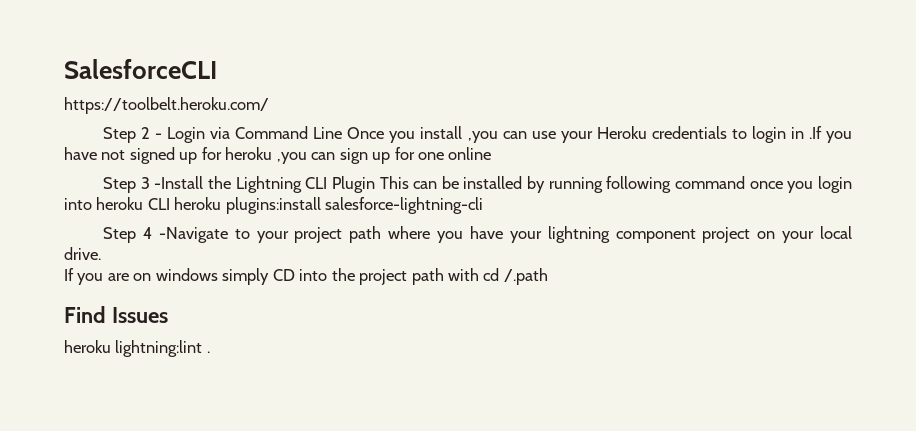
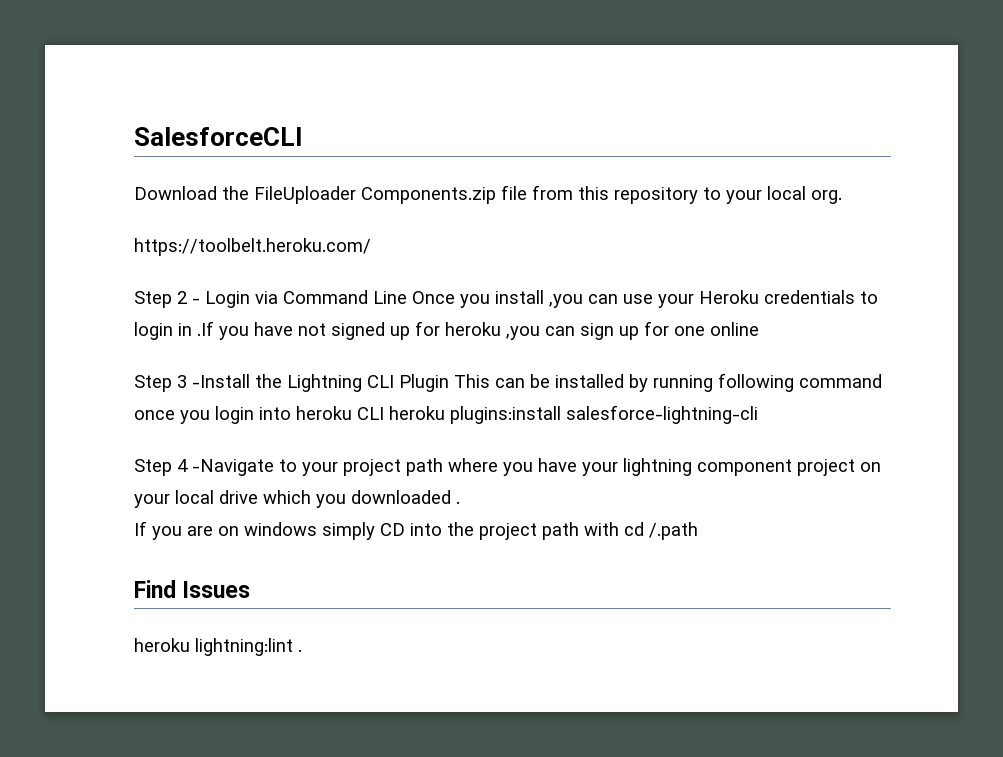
+ Download the FileUploader Components.zip file from this repository to your local org.
- Step 4 -Navigate to your project path where you have your lightning component project on your local drive.
+ Step 4 -Navigate to your project path where you have your lightning component project on your local drive which you downloaded .

